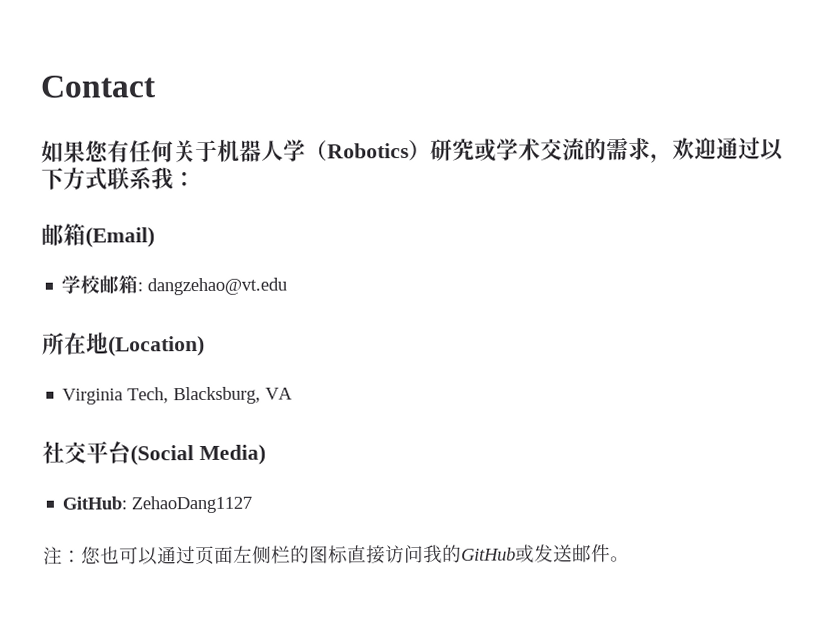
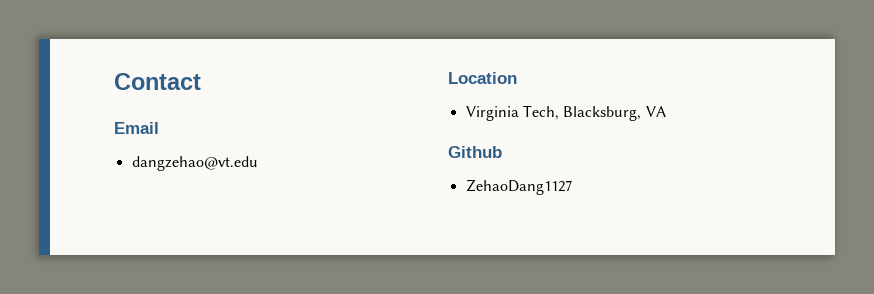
- 如果您有任何关于机器人学（Robotics）研究或学术交流的需求，欢迎通过以下方式联系我：
- 邮箱(Email)
- 学校邮箱: dangzehao@vt.edu
+ Email
+ dangzehao@vt.edu
- 所在地(Location)
+ Location
- 社交平台(Social Media)
- GitHub: ZehaoDang1127
- 注：您也可以通过页面左侧栏的图标直接访问我的GitHub或发送邮件。
+ Github
+ ZehaoDang1127

